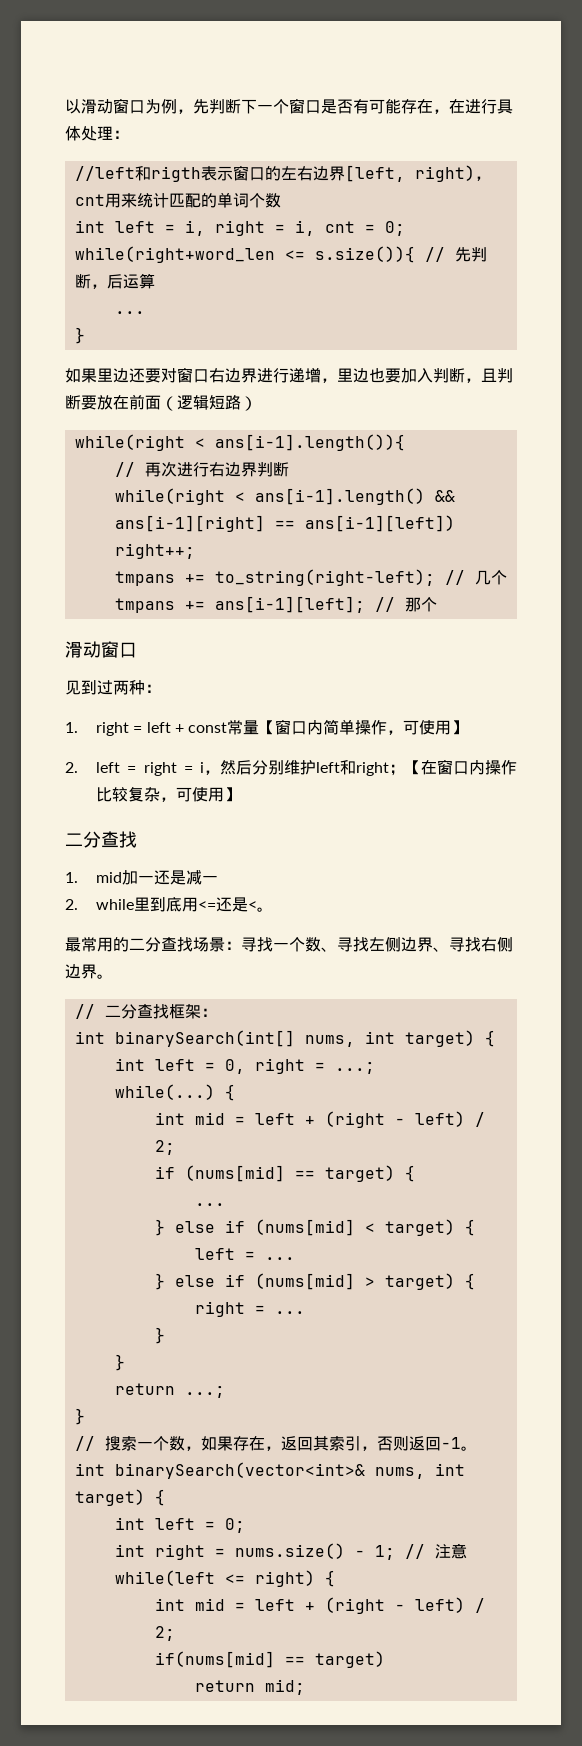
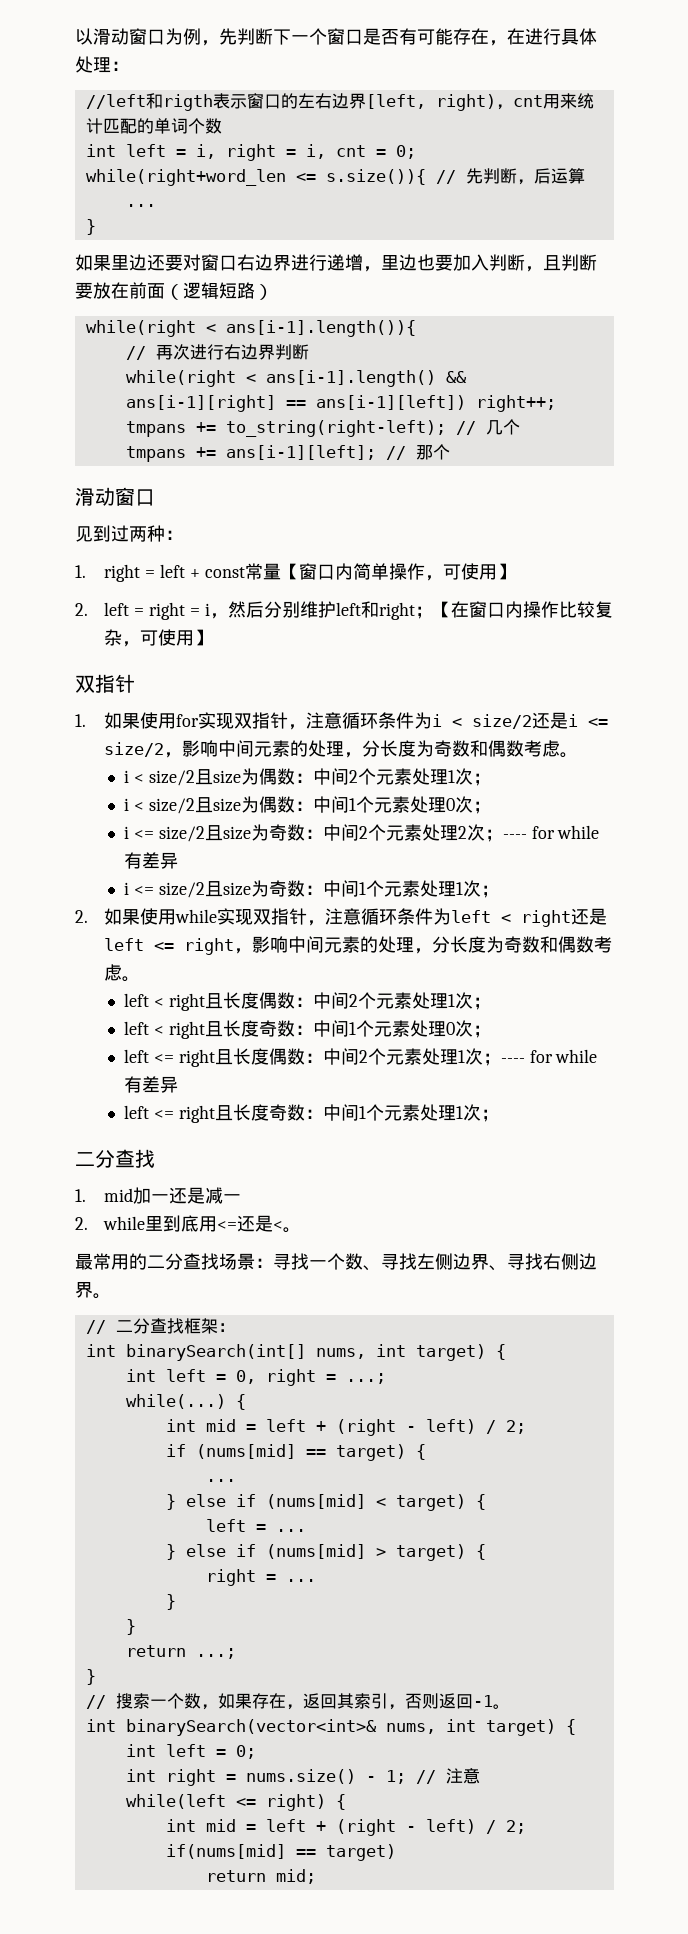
  2. left = right = i，然后分别维护left和right；【在窗口内操作比较复杂，可使用】
+ 双指针
+ 1.如果使用for实现双指针，注意循环条件为i < size/2还是i <= size/2，影响中间元素的处理，分长度为奇数和偶数考虑。
+ i < size/2且size为偶数：中间2个元素处理1次；
+ i < size/2且size为偶数：中间1个元素处理0次；
+ i <= size/2且size为奇数：中间2个元素处理2次；---- for while有差异
+ i <= size/2且size为奇数：中间1个元素处理1次；
+ 2.如果使用while实现双指针，注意循环条件为left < right还是left <= right，影响中间元素的处理，分长度为奇数和偶数考虑。
+ left < right且长度偶数：中间2个元素处理1次；
+ left < right且长度奇数：中间1个元素处理0次；
+ left <= right且长度偶数：中间2个元素处理1次；---- for while有差异
+ left <= right且长度奇数：中间1个元素处理1次；

